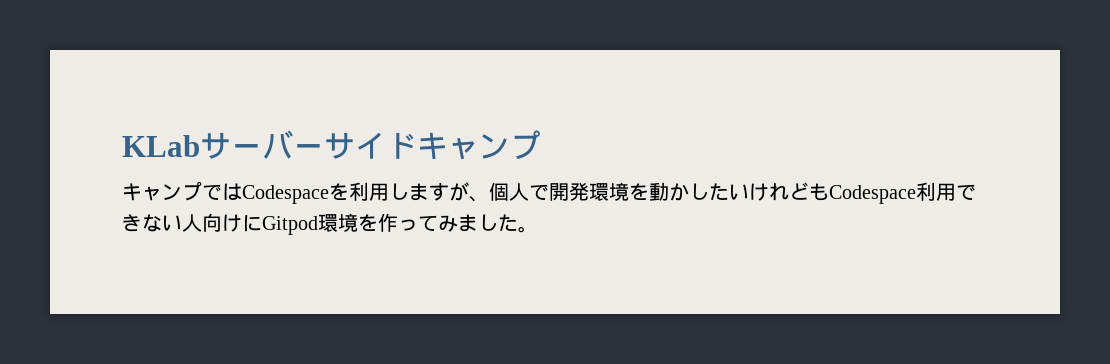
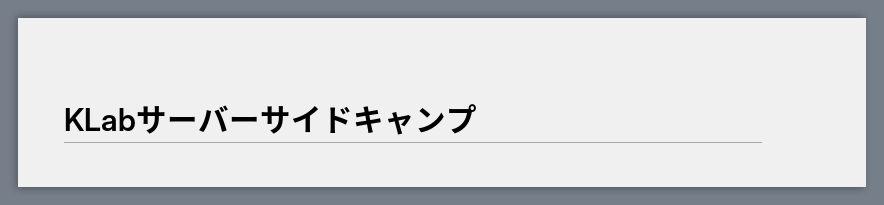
- キャンプではCodespaceを利用しますが、個人で開発環境を動かしたいけれどもCodespace利用できない人向けにGitpod環境を作ってみました。

